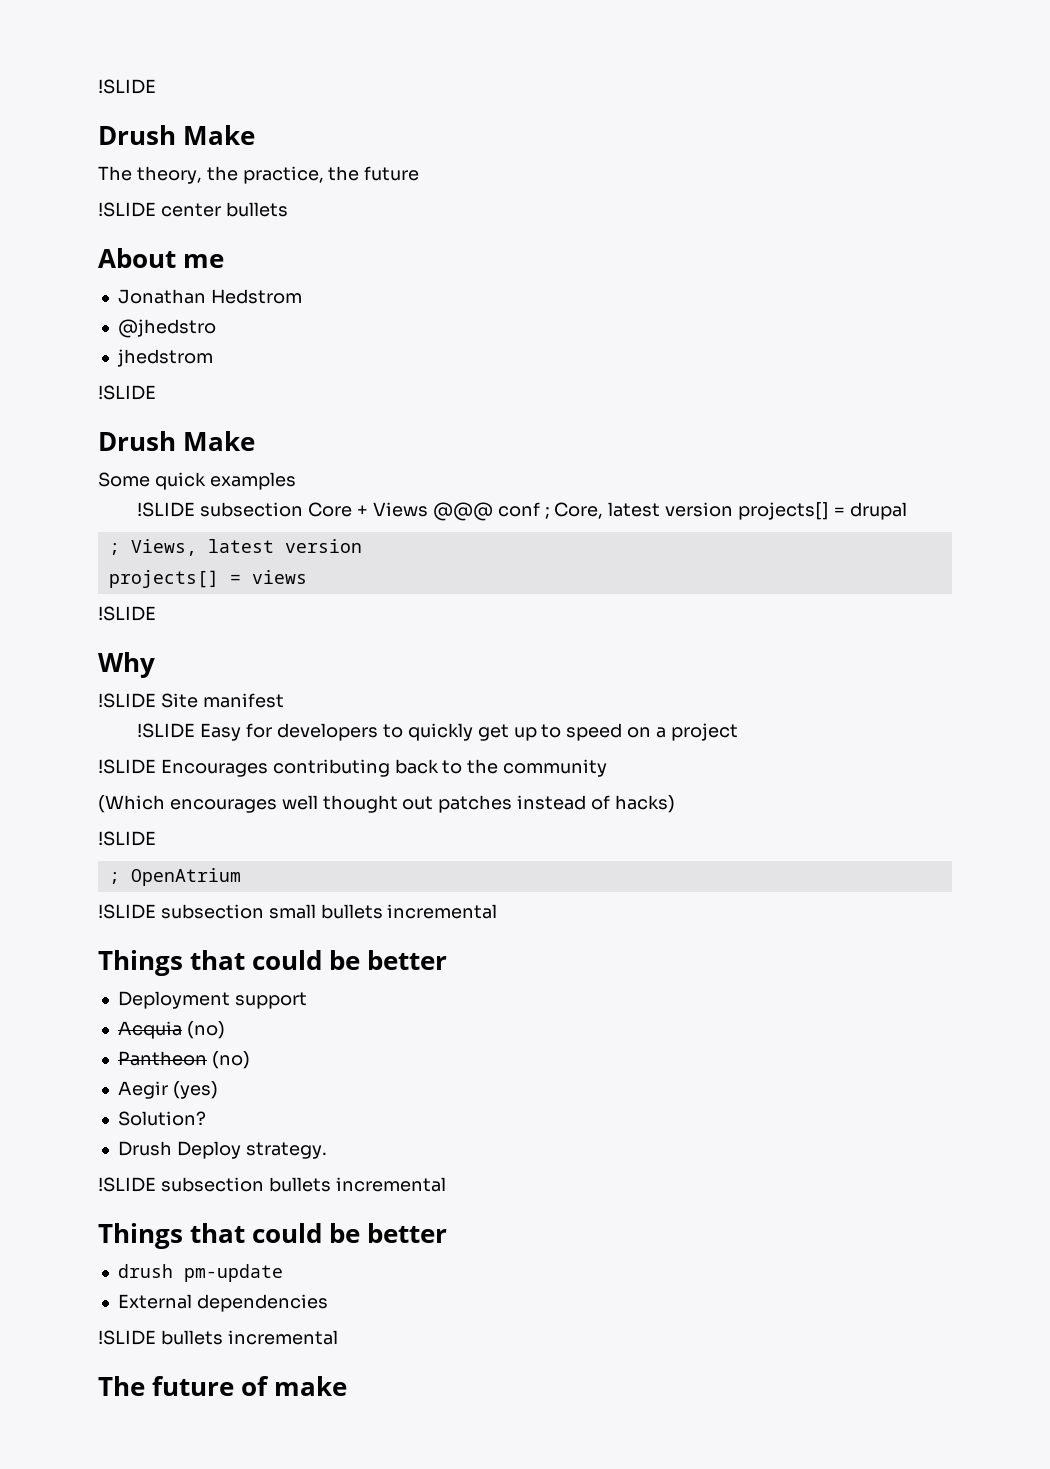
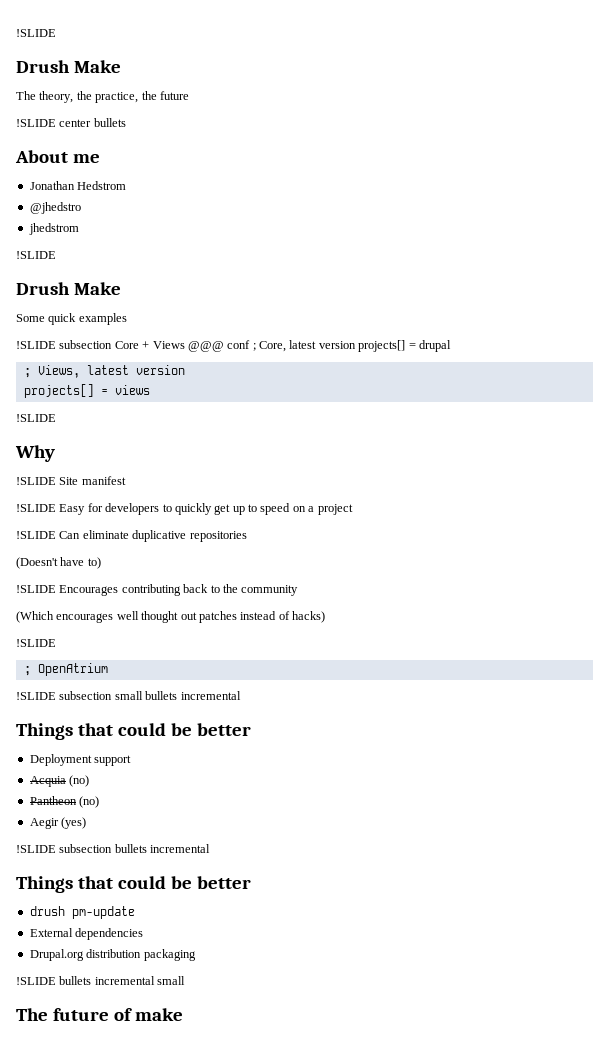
+ !SLIDE Can eliminate duplicative repositories
+ (Doesn't have to)
- Solution?
- Drush Deploy strategy.
+ Drupal.org distribution packaging
- !SLIDE bullets incremental
+ !SLIDE bullets incremental small

